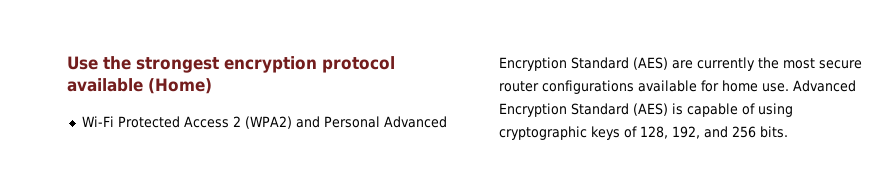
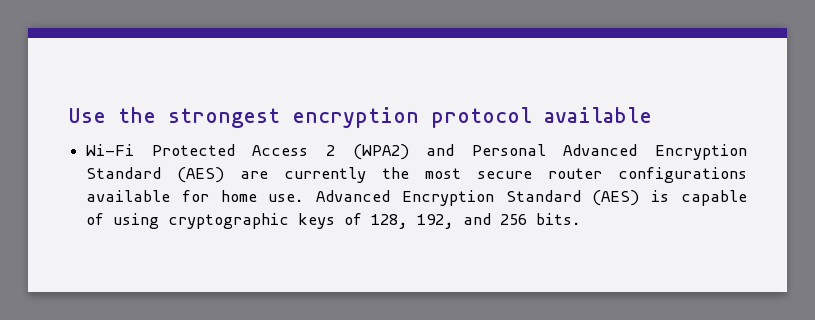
- Use the strongest encryption protocol available (Home)
+ Use the strongest encryption protocol available

